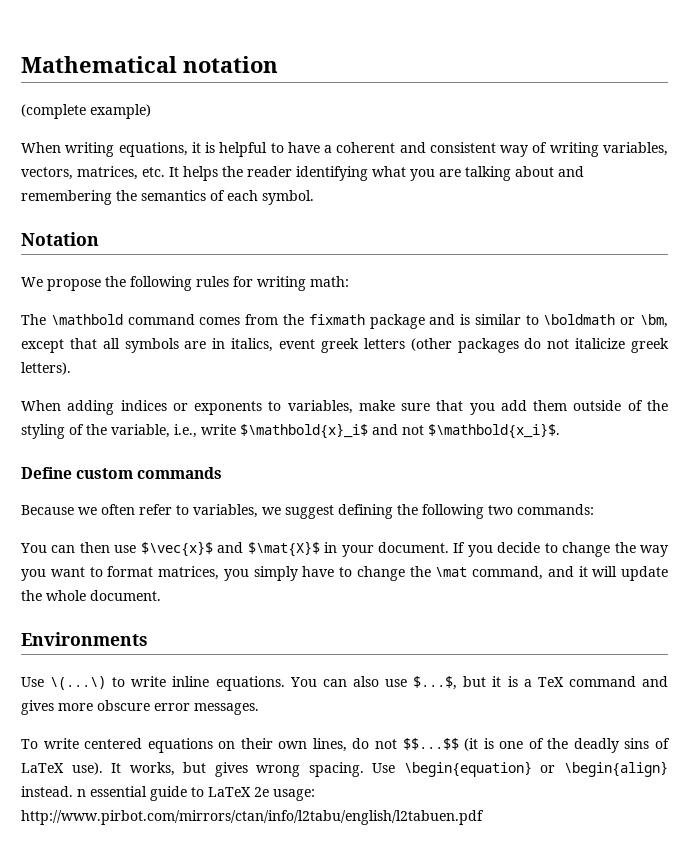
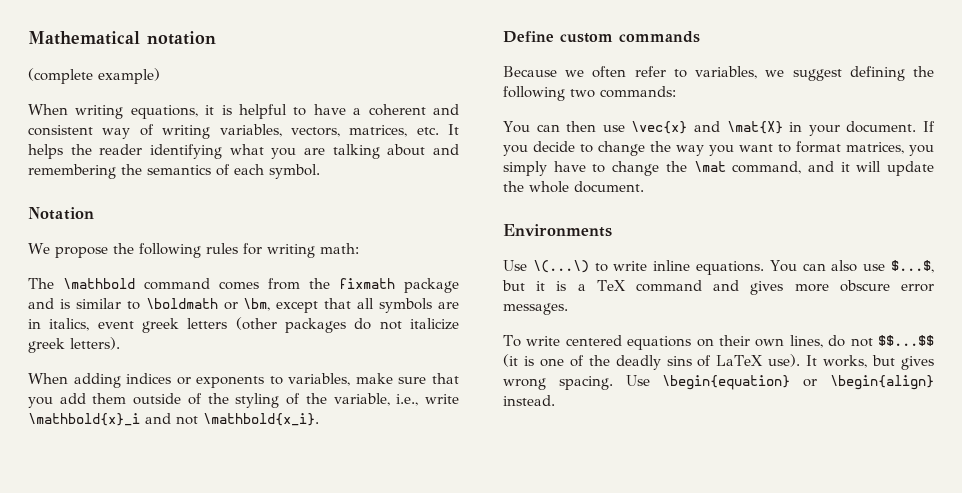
- When adding indices or exponents to variables, make sure that you add them outside of the styling of the variable, i.e., write $\mathbold{x}_i$ and not $\mathbold{x_i}$.
+ When adding indices or exponents to variables, make sure that you add them outside of the styling of the variable, i.e., write \mathbold{x}_i and not \mathbold{x_i}.
- You can then use $\vec{x}$ and $\mat{X}$ in your document.
+ You can then use \vec{x} and \mat{X} in your document.
- Use \begin{equation} or \begin{align} instead. n essential guide to LaTeX 2e usage: http://www.pirbot.com/mirrors/ctan/info/l2tabu/english/l2tabuen.pdf
+ Use \begin{equation} or \begin{align} instead.

